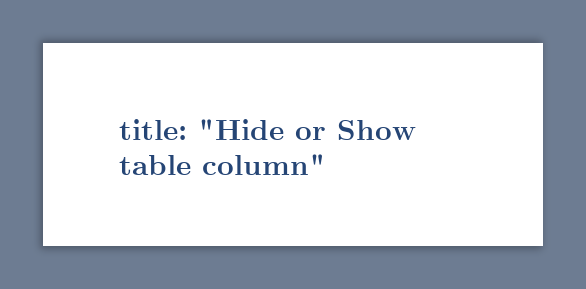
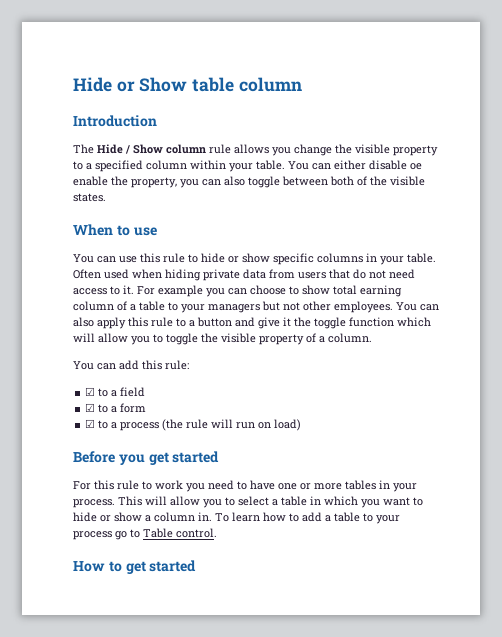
- title: "Hide or Show table column"
+ Hide or Show table column
+ Introduction
+ The Hide / Show column rule allows you change the visible property to a specified column within your table. You can either disable oe enable the property, you can also toggle between both of the visible states.
+ When to use
+ You can use this rule to hide or show specific columns in your table. Often used when hiding private data from users that do not need access to it. For example you can choose to show total earning column of a table to your managers but not other employees. You can also apply this rule to a button and give it the toggle function which will allow you to toggle the visible property of a column.
+ You can add this rule:
+ ☑ to a field
+ ☑ to a form
+ ☑ to a process (the rule will run on load)
+ Before you get started
+ For this rule to work you need to have one or more tables in your process. This will allow you to select a table in which you want to hide or show a column in. To learn how to add a table to your process go to Table control.
+ How to get started

